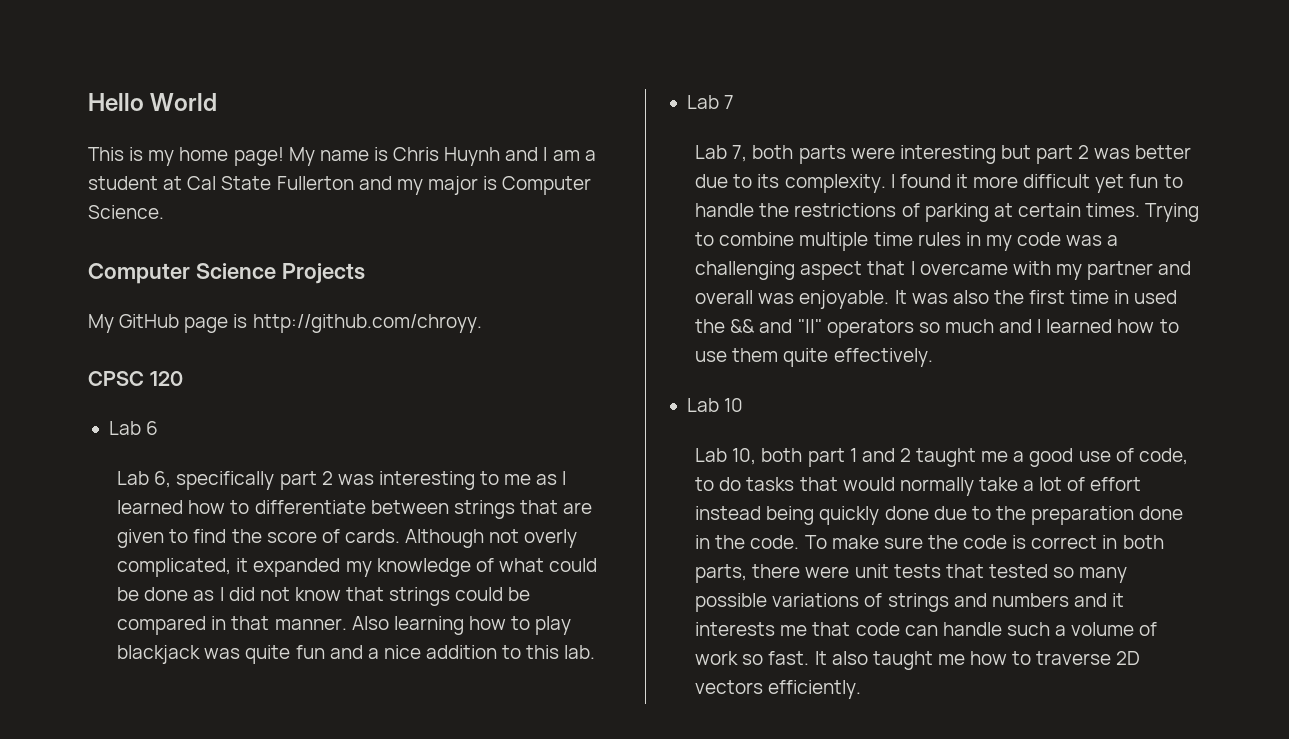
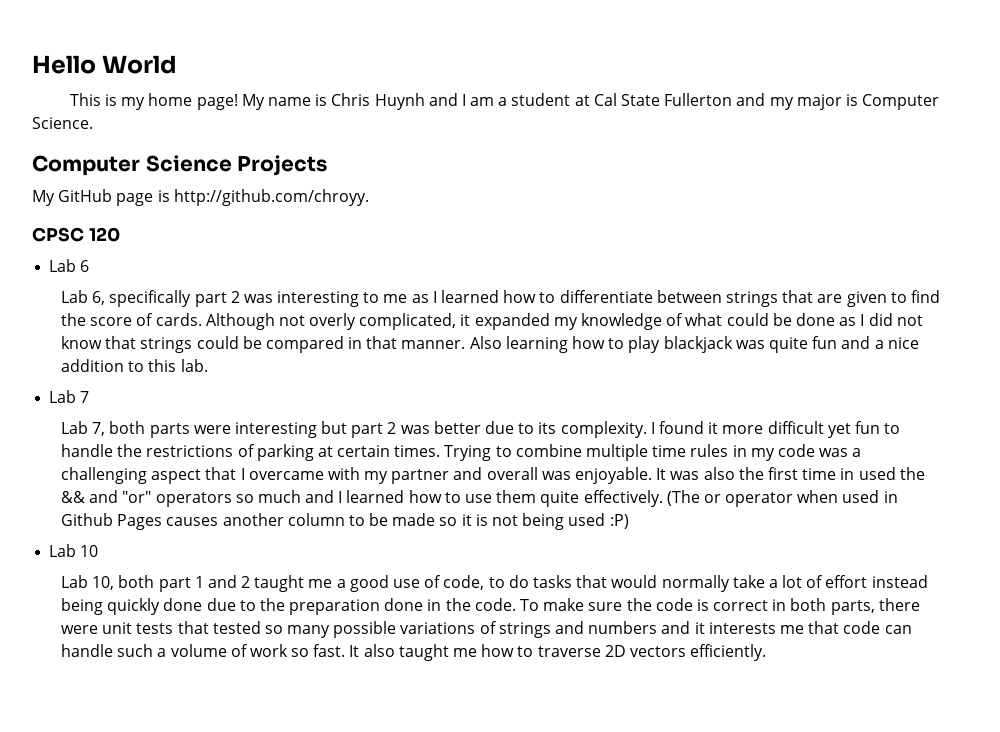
- It was also the first time in used the && and "||" operators so much and I learned how to use them quite effectively.
+ It was also the first time in used the && and "or" operators so much and I learned how to use them quite effectively. (The or operator when used in Github Pages causes another column to be made so it is not being used :P)

